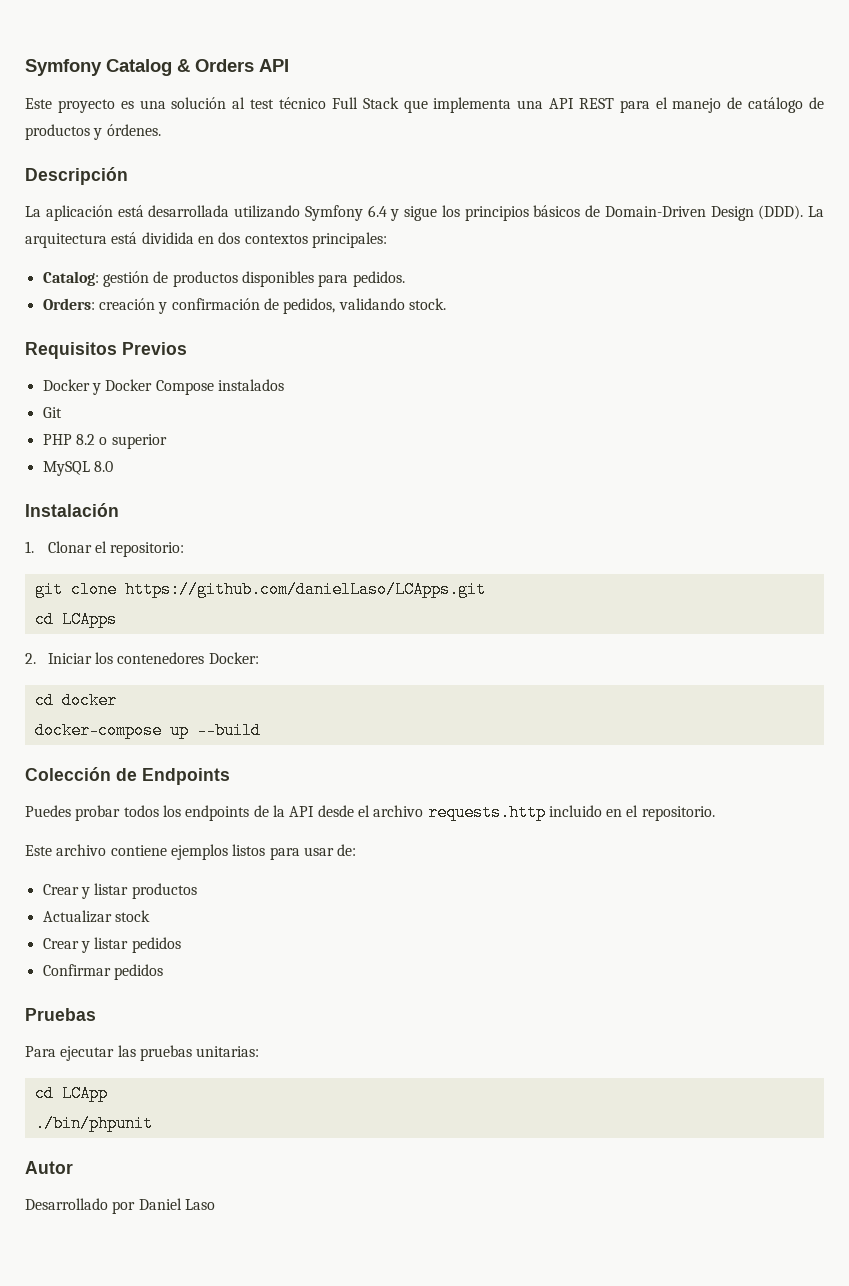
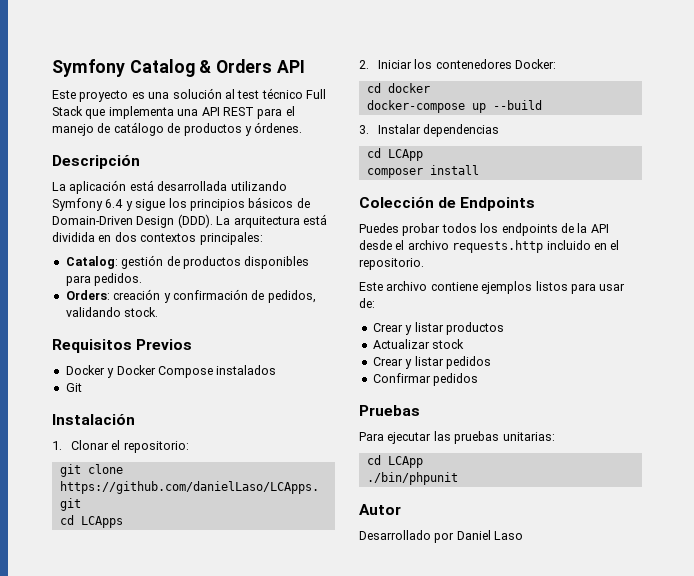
- PHP 8.2 o superior
- MySQL 8.0
+ 3. Instalar dependencias
+ cd LCApp
+ composer install

